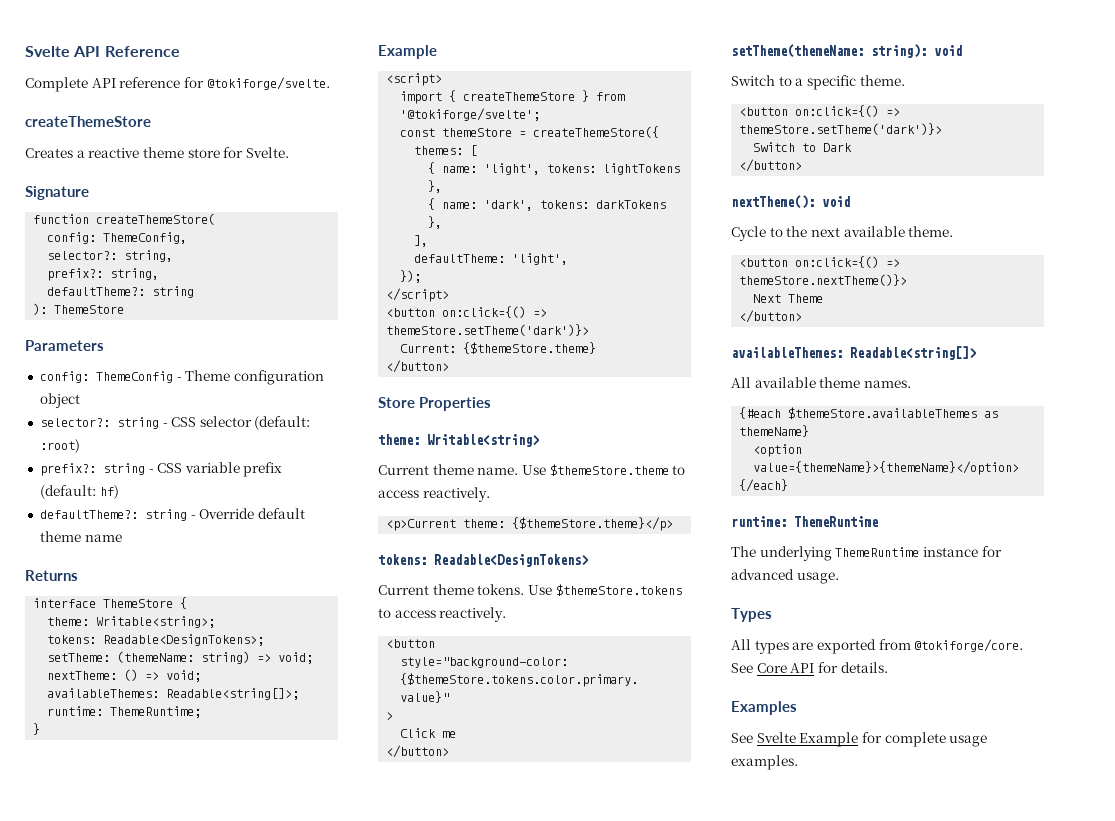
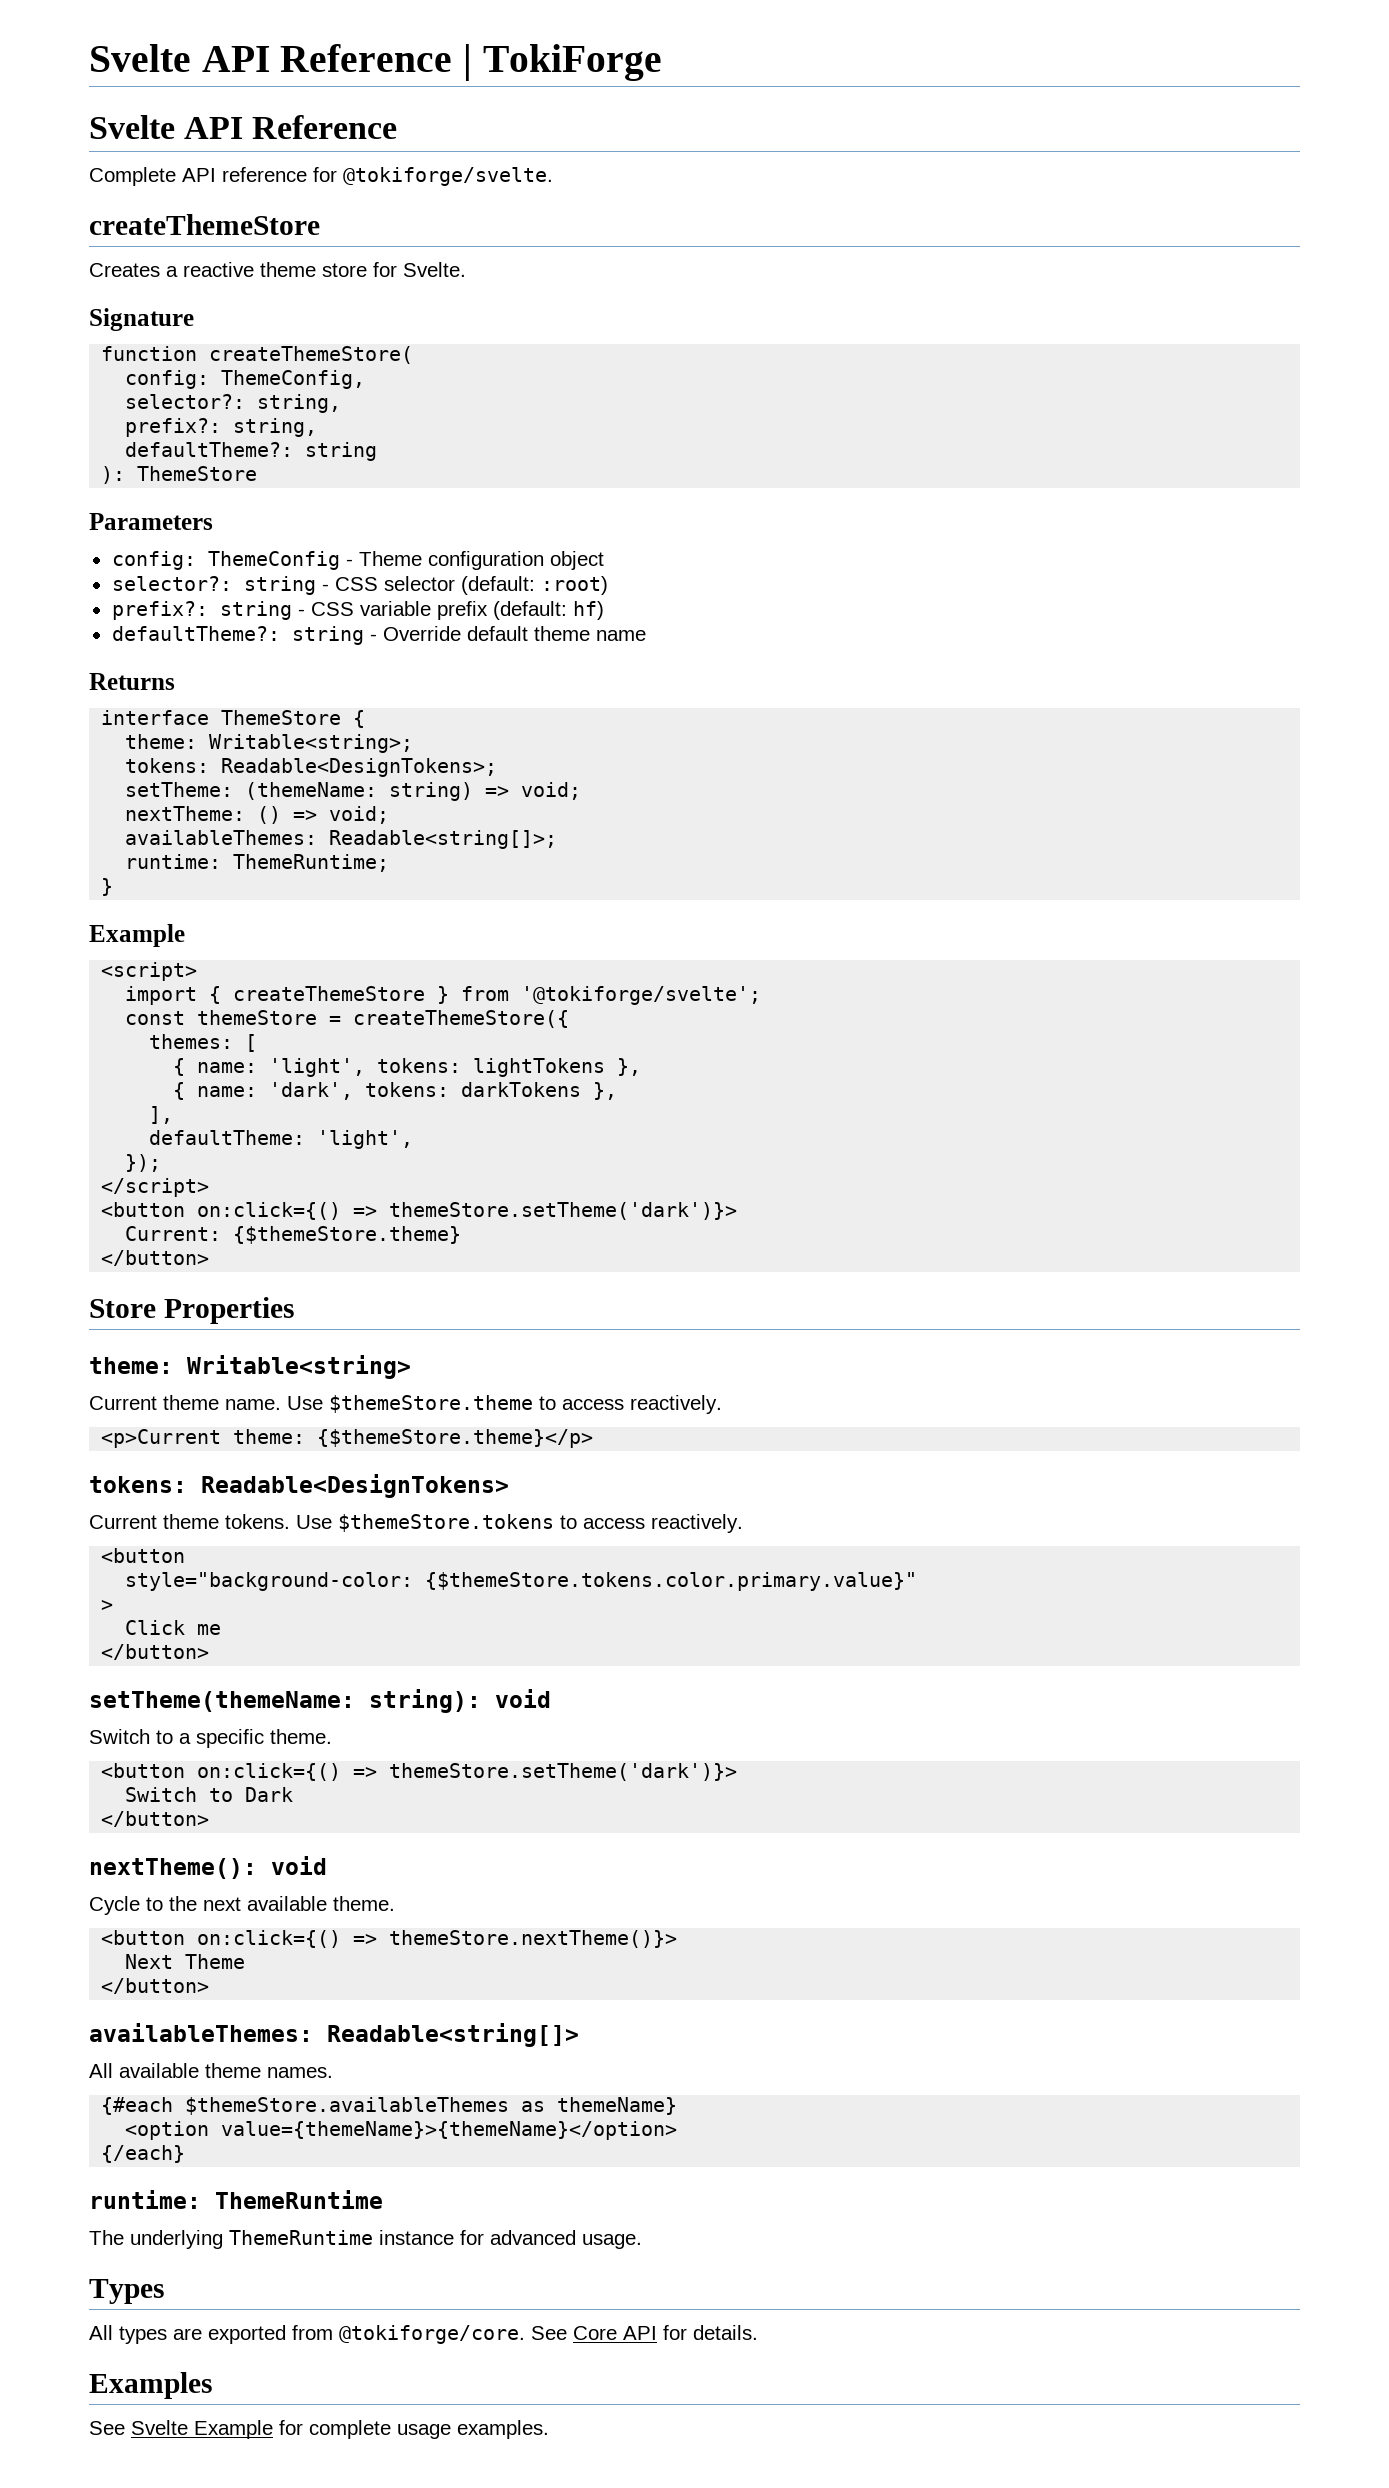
+ Svelte API Reference | TokiForge

